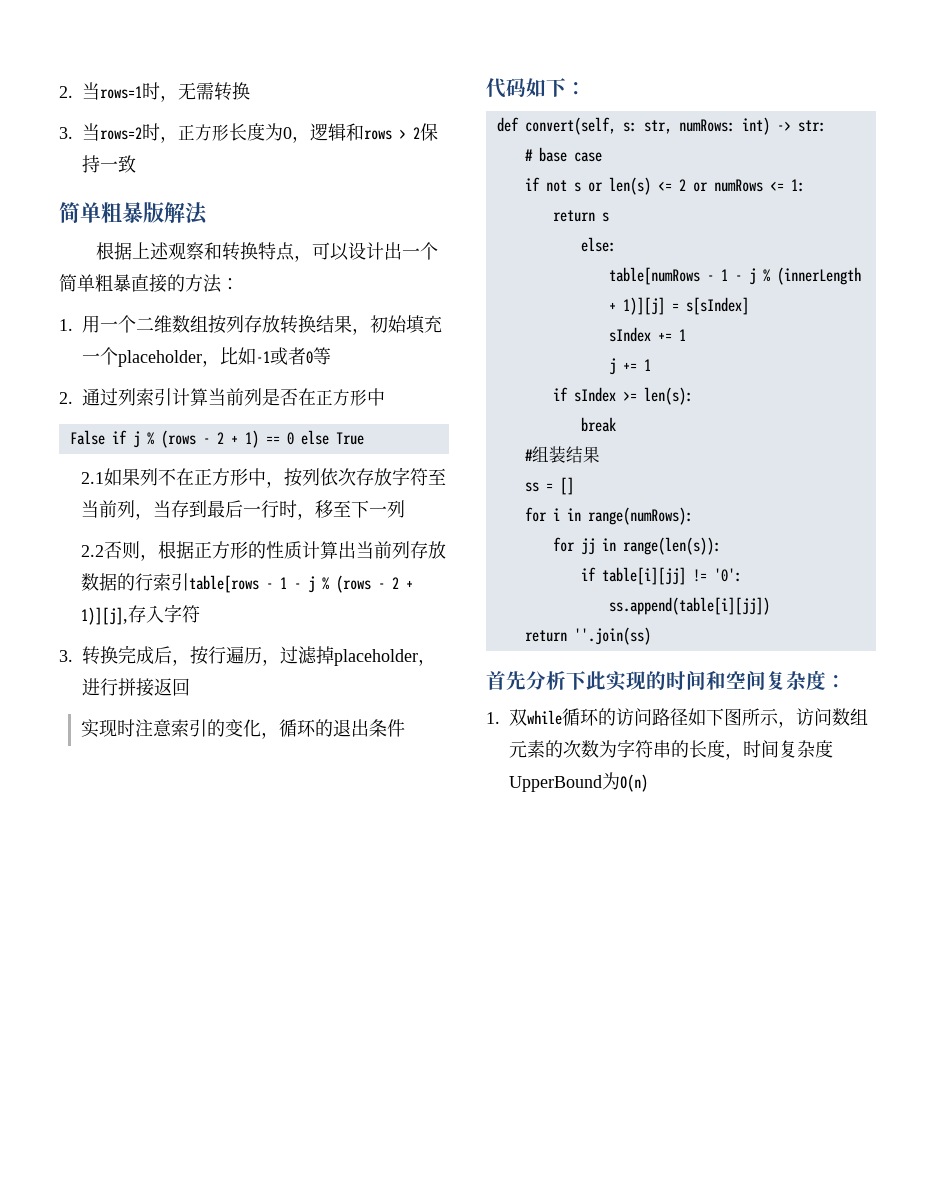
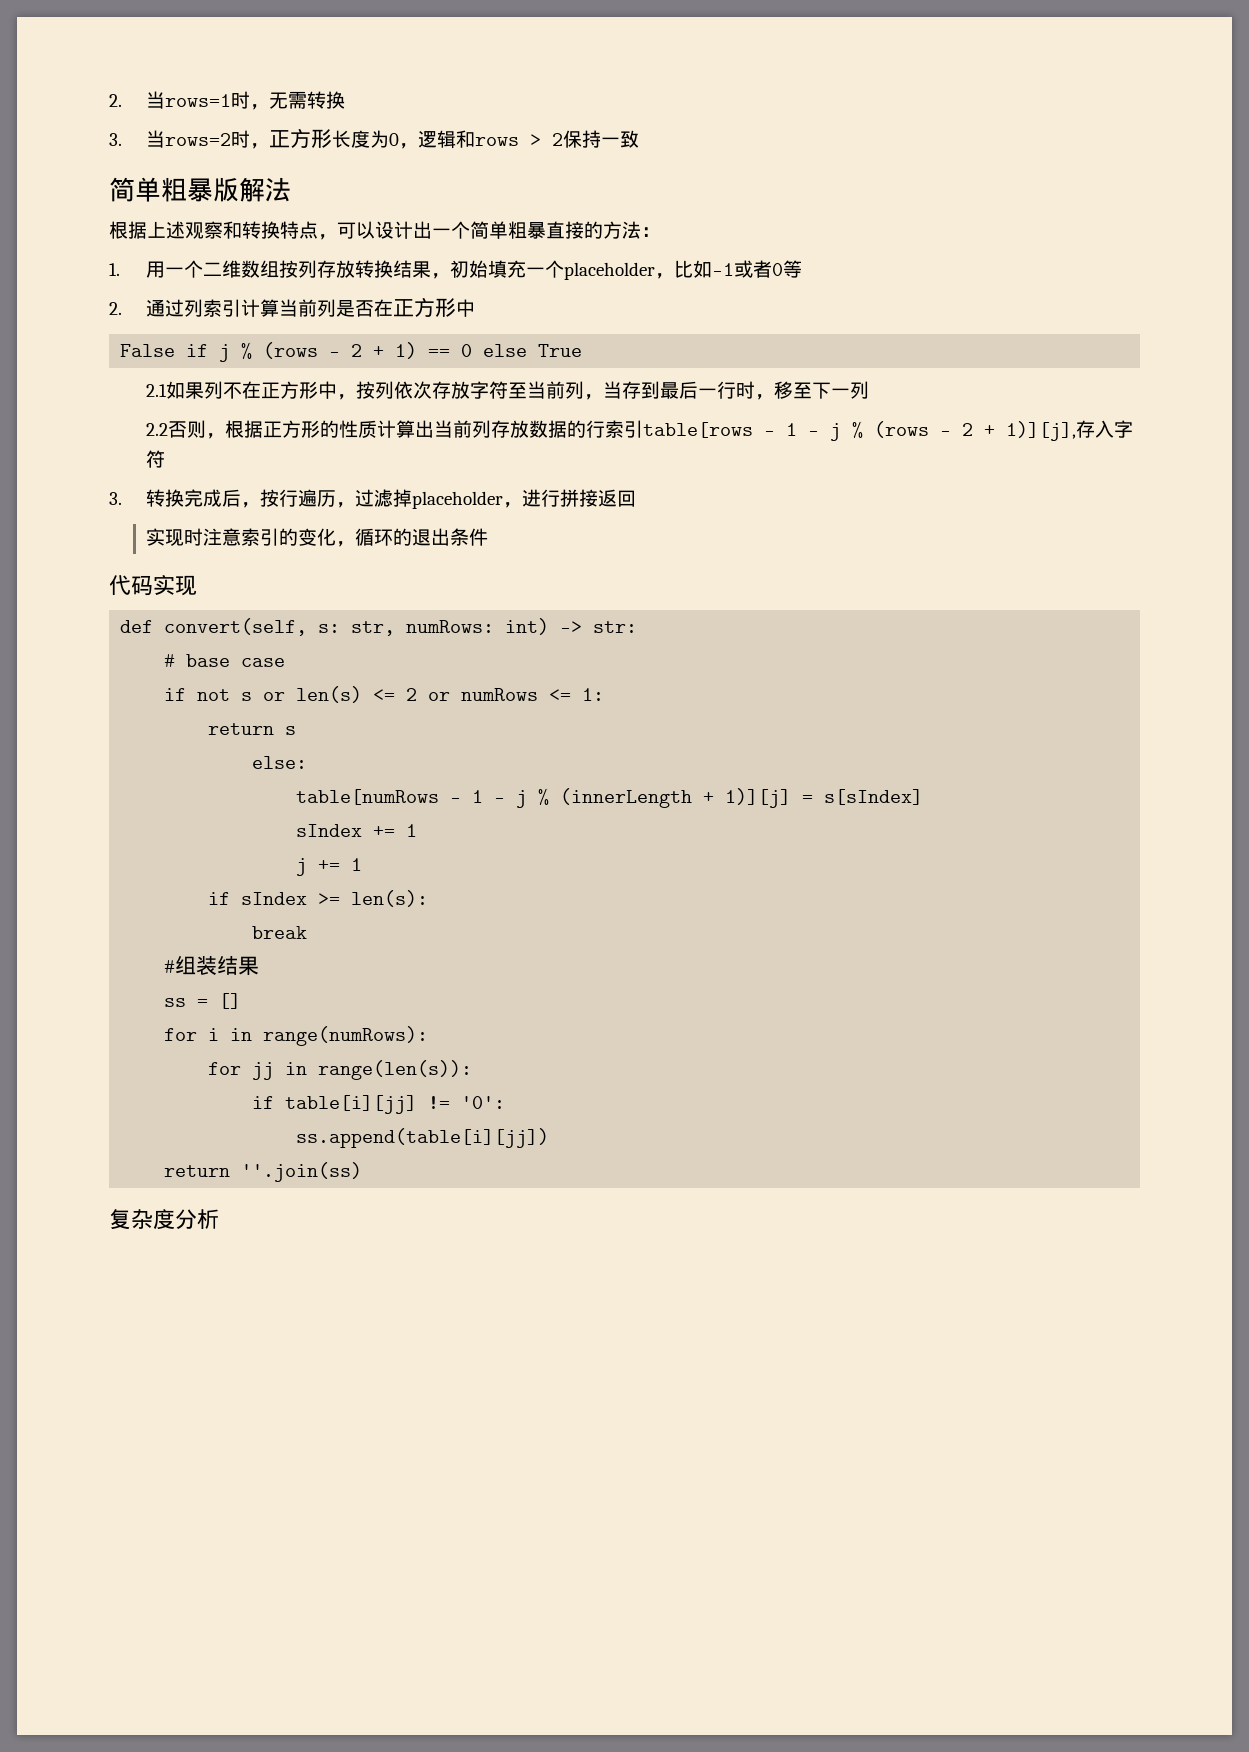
- 代码如下：
+ 代码实现
- 首先分析下此实现的时间和空间复杂度：
- 1.双while循环的访问路径如下图所示，访问数组元素的次数为字符串的长度，时间复杂度UpperBound为O(n)
+ 复杂度分析

